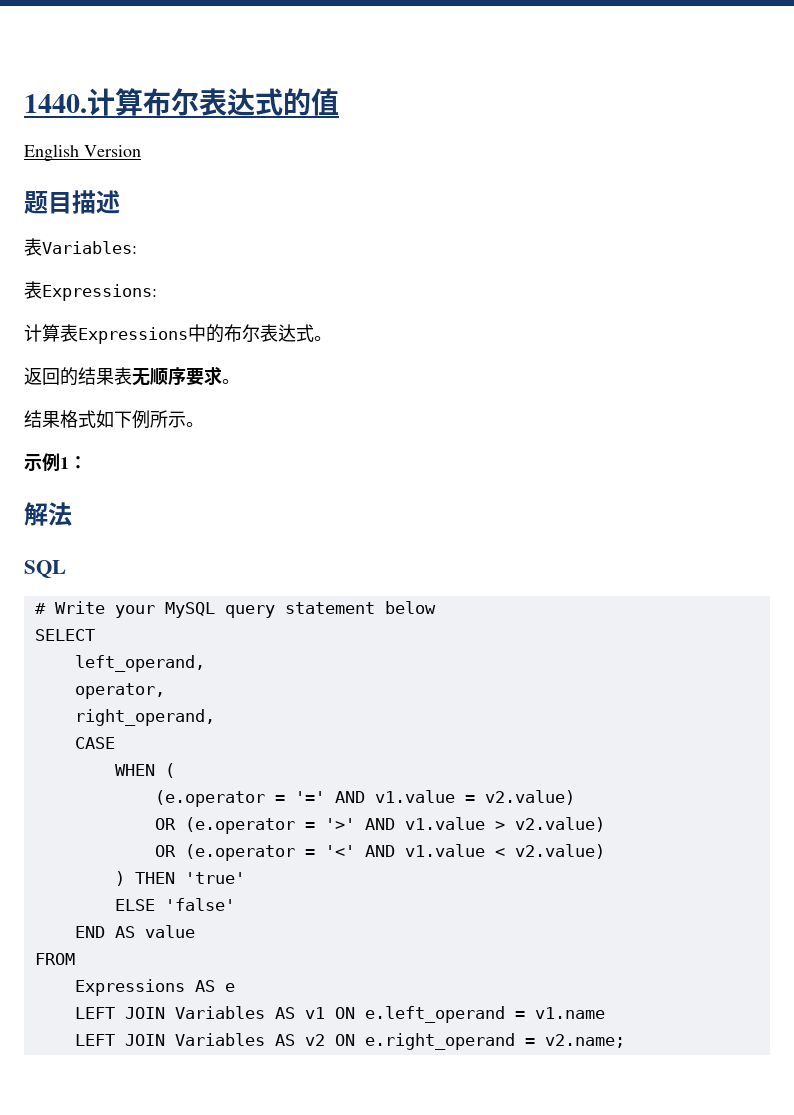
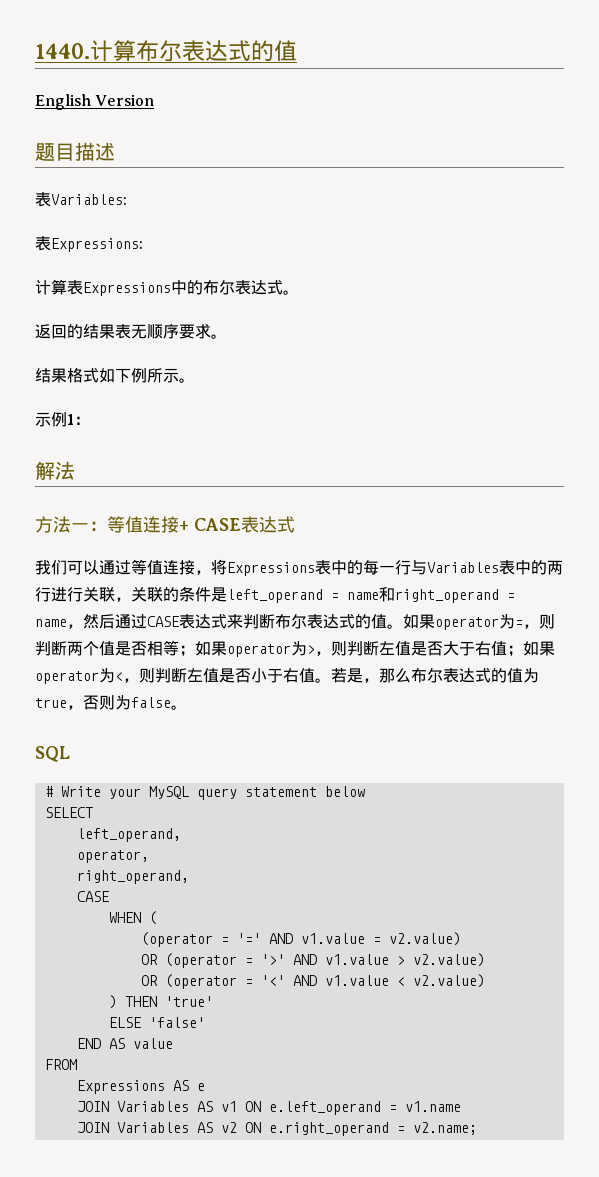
+ 方法一：等值连接+ CASE表达式
+ 我们可以通过等值连接，将Expressions表中的每一行与Variables表中的两行进行关联，关联的条件是left_operand = name和right_operand = name，然后通过CASE表达式来判断布尔表达式的值。如果operator为=，则判断两个值是否相等；如果operator为>，则判断左值是否大于右值；如果operator为<，则判断左值是否小于右值。若是，那么布尔表达式的值为true，否则为false。
- (e.operator = '=' AND v1.value = v2.value)
+ (operator = '=' AND v1.value = v2.value)
- OR (e.operator = '>' AND v1.value > v2.value)
+ OR (operator = '>' AND v1.value > v2.value)
- OR (e.operator = '<' AND v1.value < v2.value)
+ OR (operator = '<' AND v1.value < v2.value)
- LEFT JOIN Variables AS v1 ON e.left_operand = v1.name
+ JOIN Variables AS v1 ON e.left_operand = v1.name
- LEFT JOIN Variables AS v2 ON e.right_operand = v2.name;
+ JOIN Variables AS v2 ON e.right_operand = v2.name;

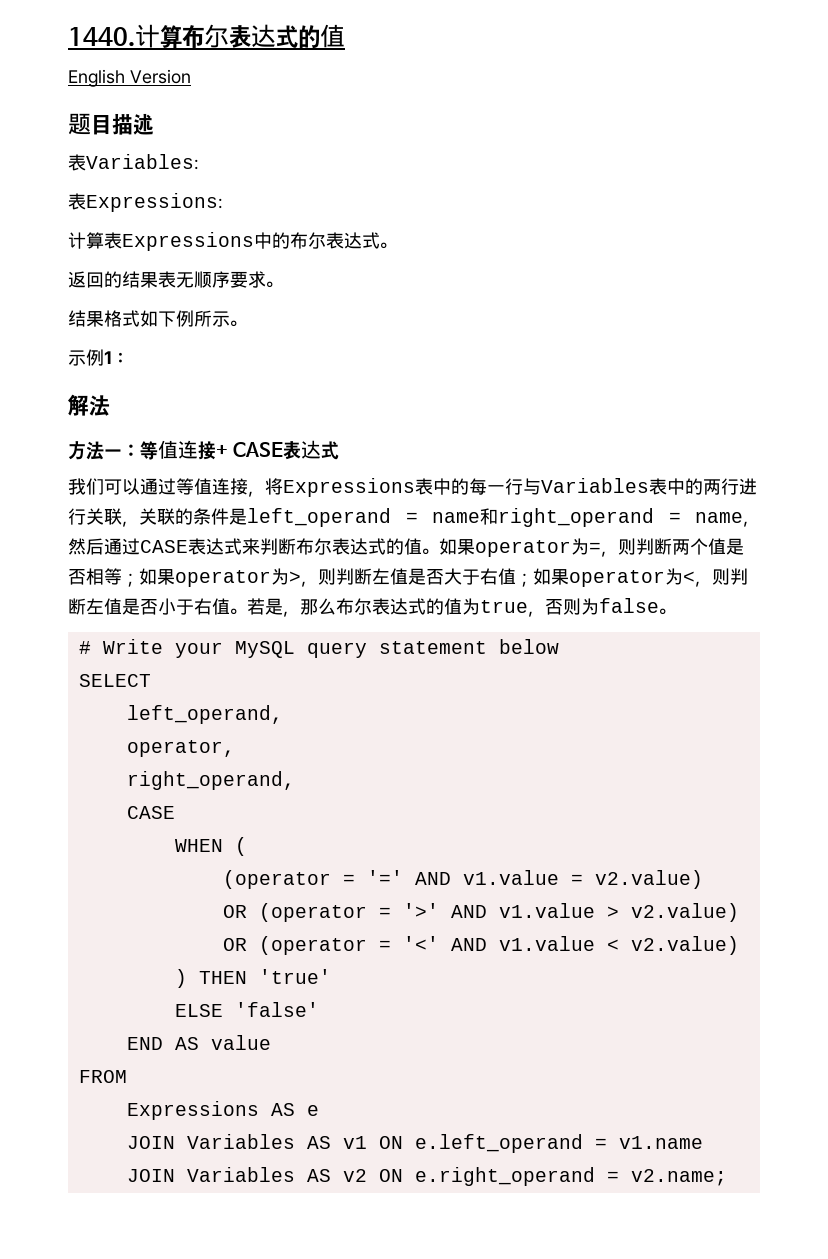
- SQL

